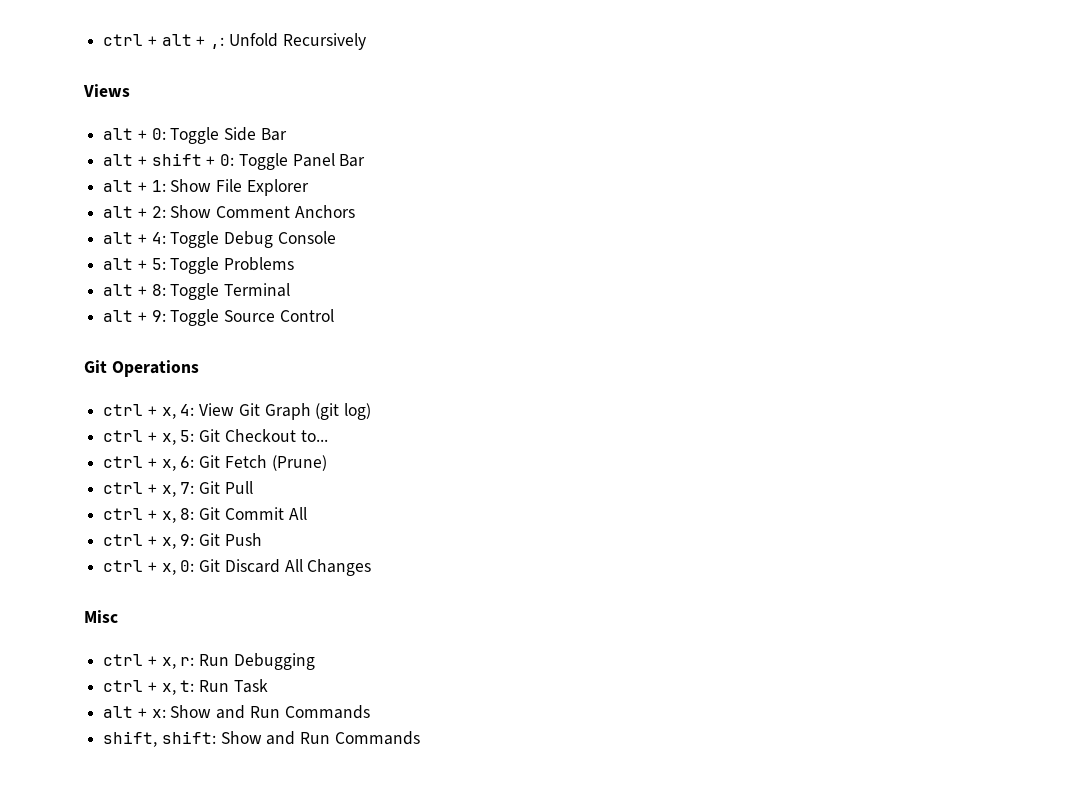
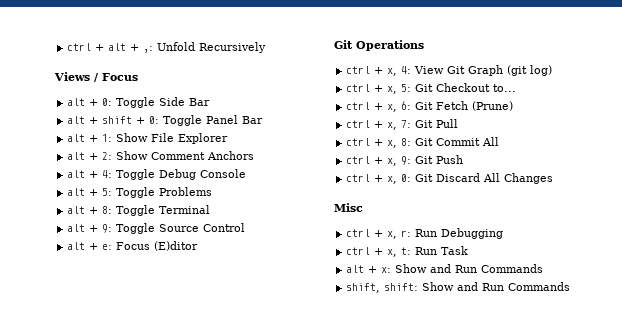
- Views
+ Views / Focus
+ alt + e: Focus (E)ditor

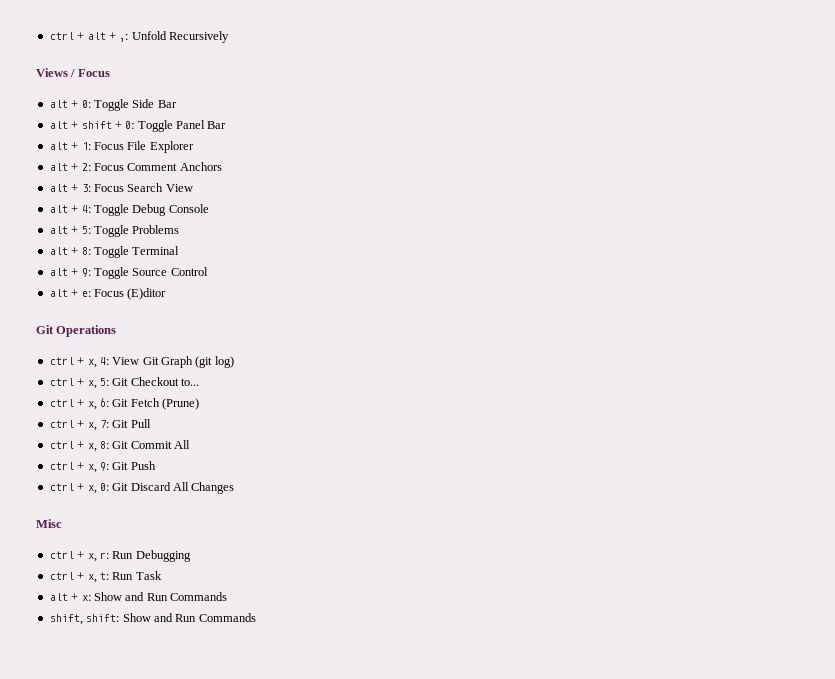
- alt + 1: Show File Explorer
+ alt + 1: Focus File Explorer
- alt + 2: Show Comment Anchors
+ alt + 2: Focus Comment Anchors
+ alt + 3: Focus Search View

